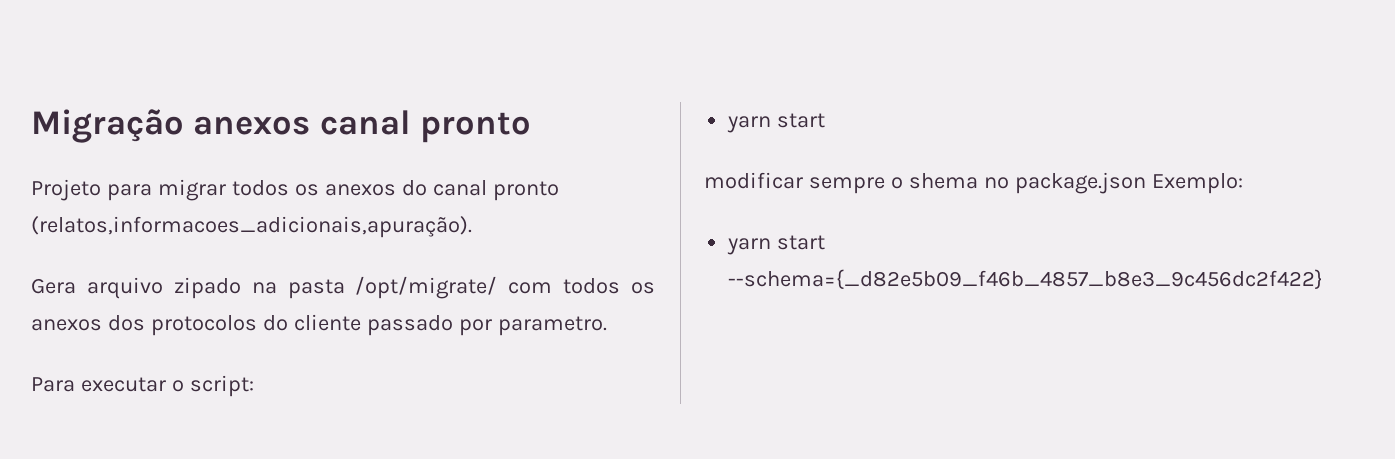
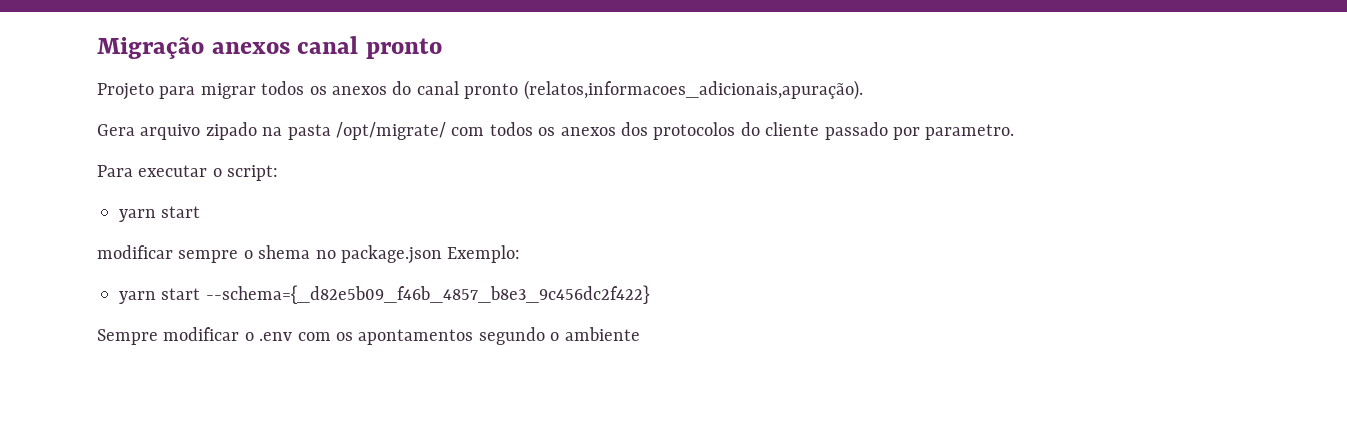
+ Sempre modificar o .env com os apontamentos segundo o ambiente

